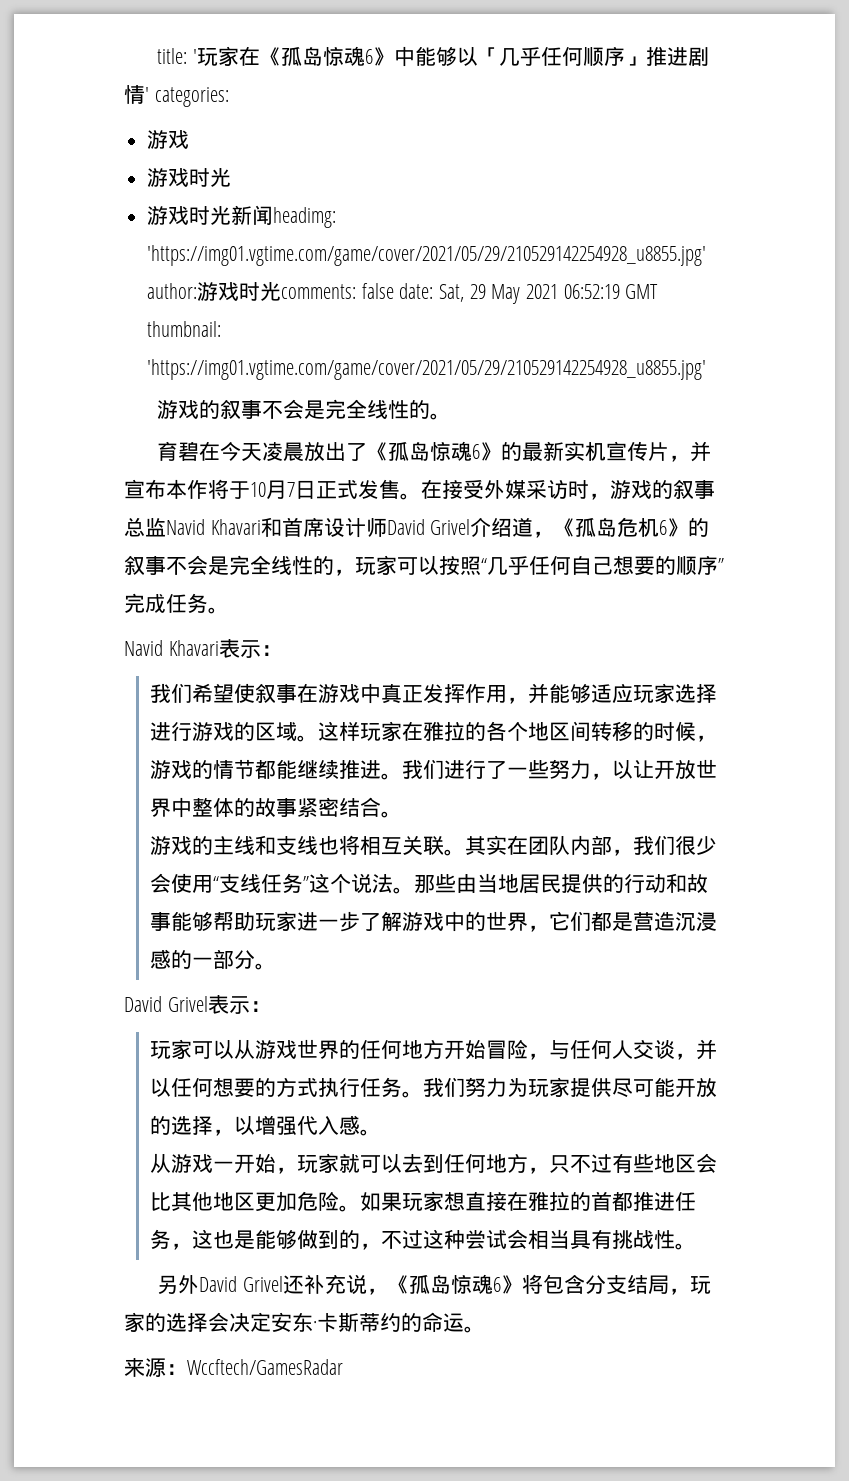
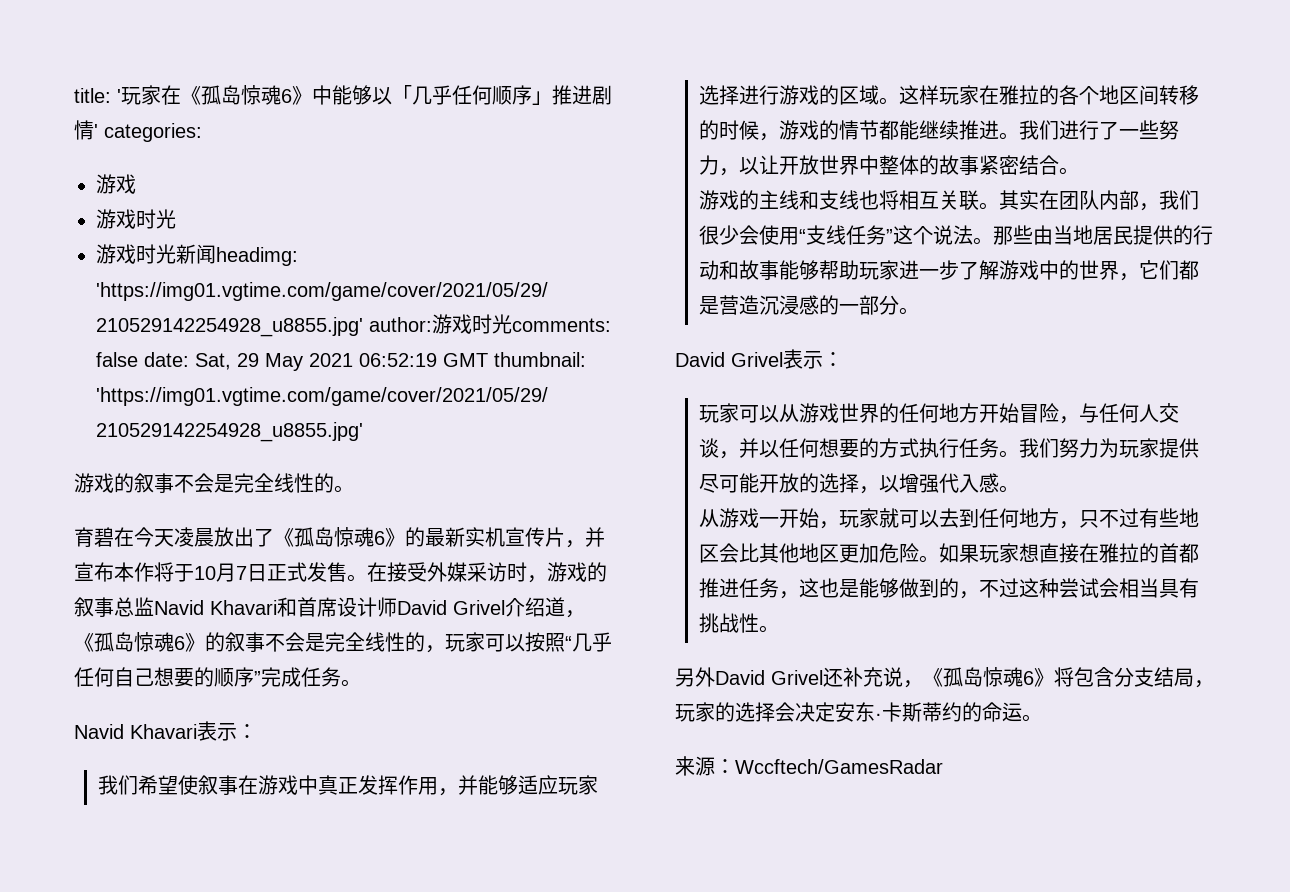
- 在接受外媒采访时，游戏的叙事总监Navid Khavari和首席设计师David Grivel介绍道，《孤岛危机6》的叙事不会是完全线性的，玩家可以按照“几乎任何自己想要的顺序”完成任务。
+ 在接受外媒采访时，游戏的叙事总监Navid Khavari和首席设计师David Grivel介绍道，《孤岛惊魂6》的叙事不会是完全线性的，玩家可以按照“几乎任何自己想要的顺序”完成任务。

